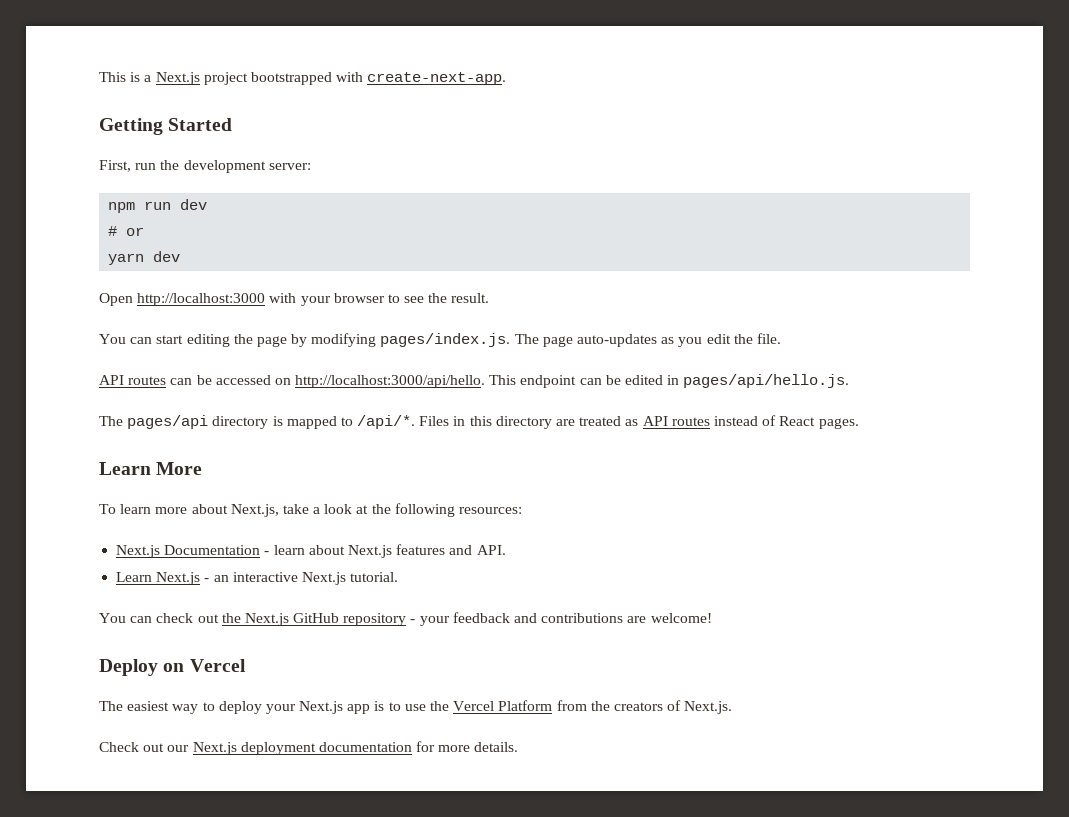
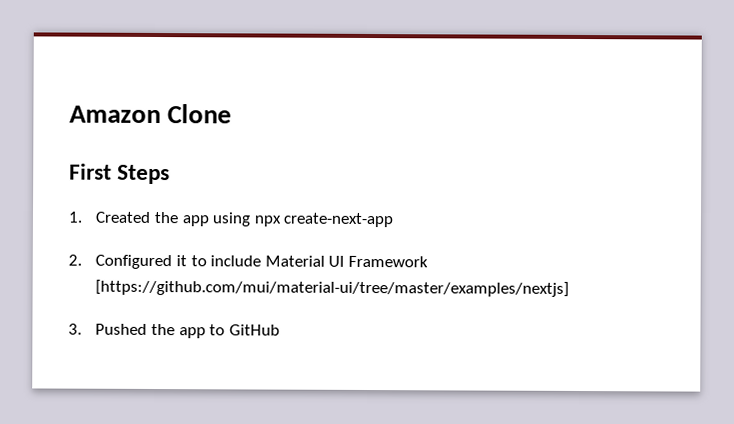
- This is a Next.js project bootstrapped with create-next-app.
- Getting Started
- First, run the development server:
- npm run dev
- # or
- yarn dev
- Open http://localhost:3000 with your browser to see the result.
- You can start editing the page by modifying pages/index.js. The page auto-updates as you edit the file.
- API routes can be accessed on http://localhost:3000/api/hello. This endpoint can be edited in pages/api/hello.js.
- The pages/api directory is mapped to /api/*. Files in this directory are treated as API routes instead of React pages.
- Learn More
- To learn more about Next.js, take a look at the following resources:
- Next.js Documentation - learn about Next.js features and API.
- Learn Next.js - an interactive Next.js tutorial.
- You can check out the Next.js GitHub repository - your feedback and contributions are welcome!
- Deploy on Vercel
- The easiest way to deploy your Next.js app is to use the Vercel Platform from the creators of Next.js.
- Check out our Next.js deployment documentation for more details.
+ Amazon Clone
+ First Steps
+ 1. Created the app using npx create-next-app
+ 2. Configured it to include Material UI Framework [https://github.com/mui/material-ui/tree/master/examples/nextjs]
+ 3. Pushed the app to GitHub

